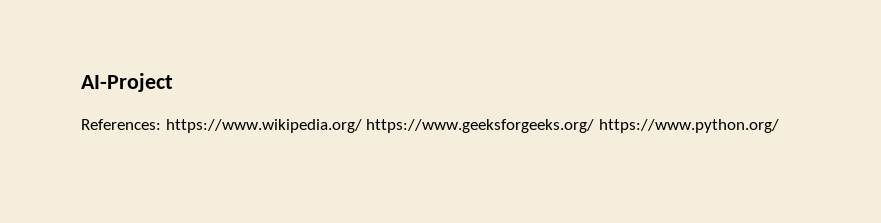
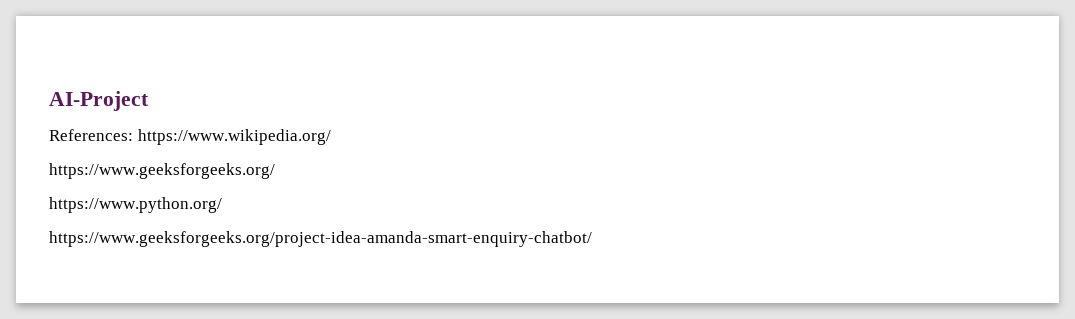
- References: https://www.wikipedia.org/ https://www.geeksforgeeks.org/ https://www.python.org/
+ References: https://www.wikipedia.org/
+ https://www.geeksforgeeks.org/
+ https://www.python.org/
+ https://www.geeksforgeeks.org/project-idea-amanda-smart-enquiry-chatbot/

